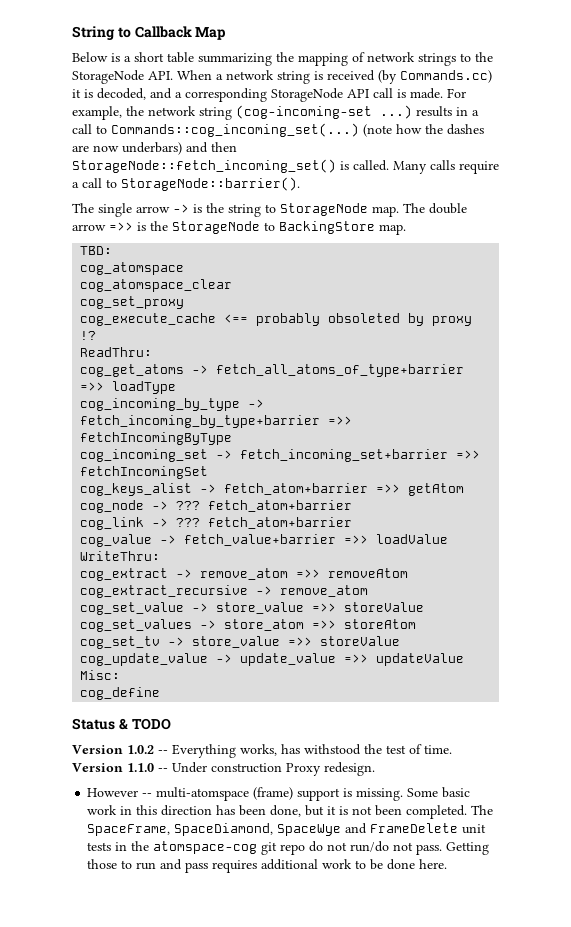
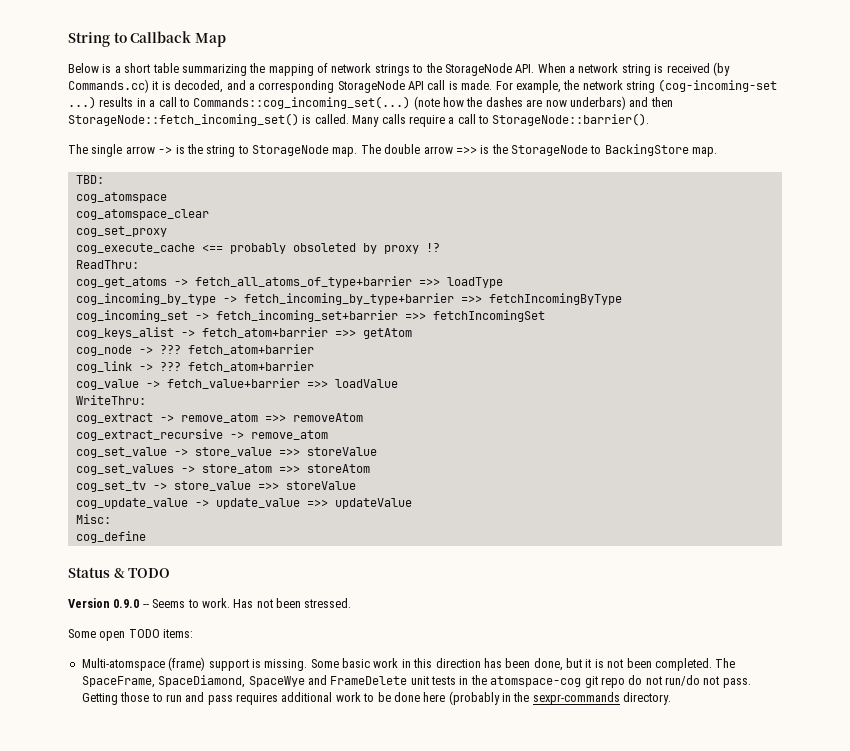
- Version 1.0.2 -- Everything works, has withstood the test of time. Version 1.1.0 -- Under construction Proxy redesign.
- However -- multi-atomspace (frame) support is missing.
+ Version 0.9.0 -- Seems to work. Has not been stressed.
+ Some open TODO items:
+ Multi-atomspace (frame) support is missing.
- Getting those to run and pass requires additional work to be done here.
+ Getting those to run and pass requires additional work to be done here (probably in the sexpr-commands directory.

